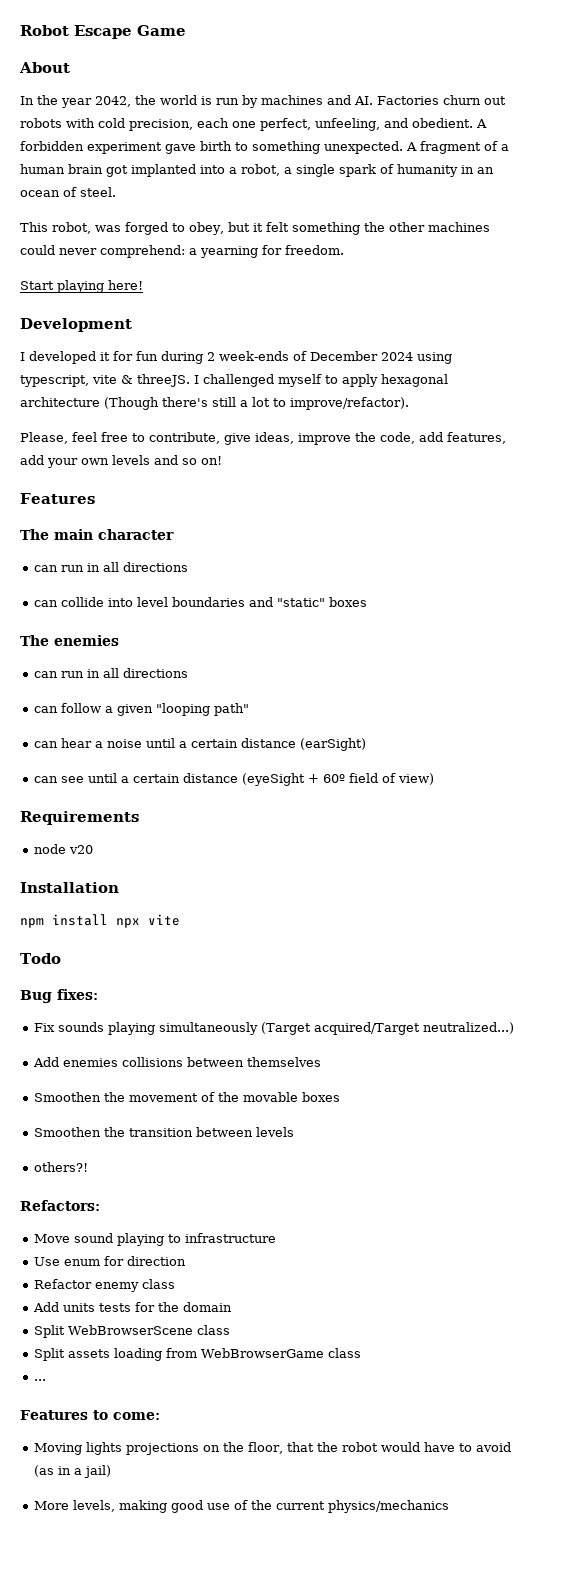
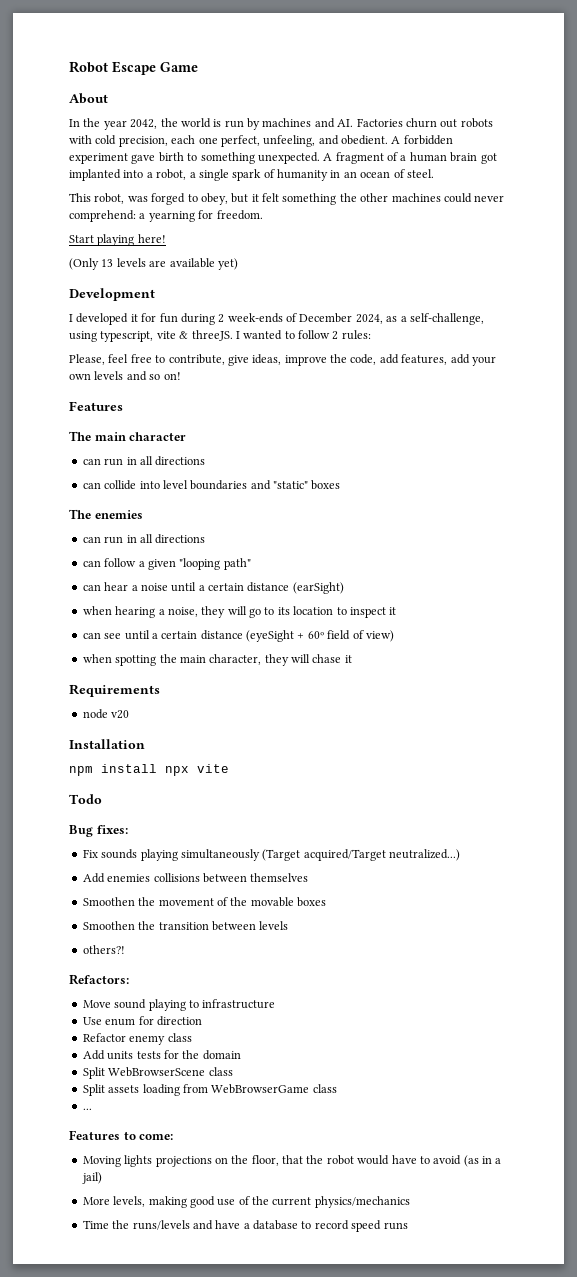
+ (Only 13 levels are available yet)
- I developed it for fun during 2 week-ends of December 2024 using typescript, vite & threeJS.
+ I developed it for fun during 2 week-ends of December 2024, as a self-challenge, using typescript, vite & threeJS.
- I challenged myself to apply hexagonal architecture (Though there's still a lot to improve/refactor).
+ I wanted to follow 2 rules:
+ when hearing a noise, they will go to its location to inspect it
+ when spotting the main character, they will chase it
+ Time the runs/levels and have a database to record speed runs

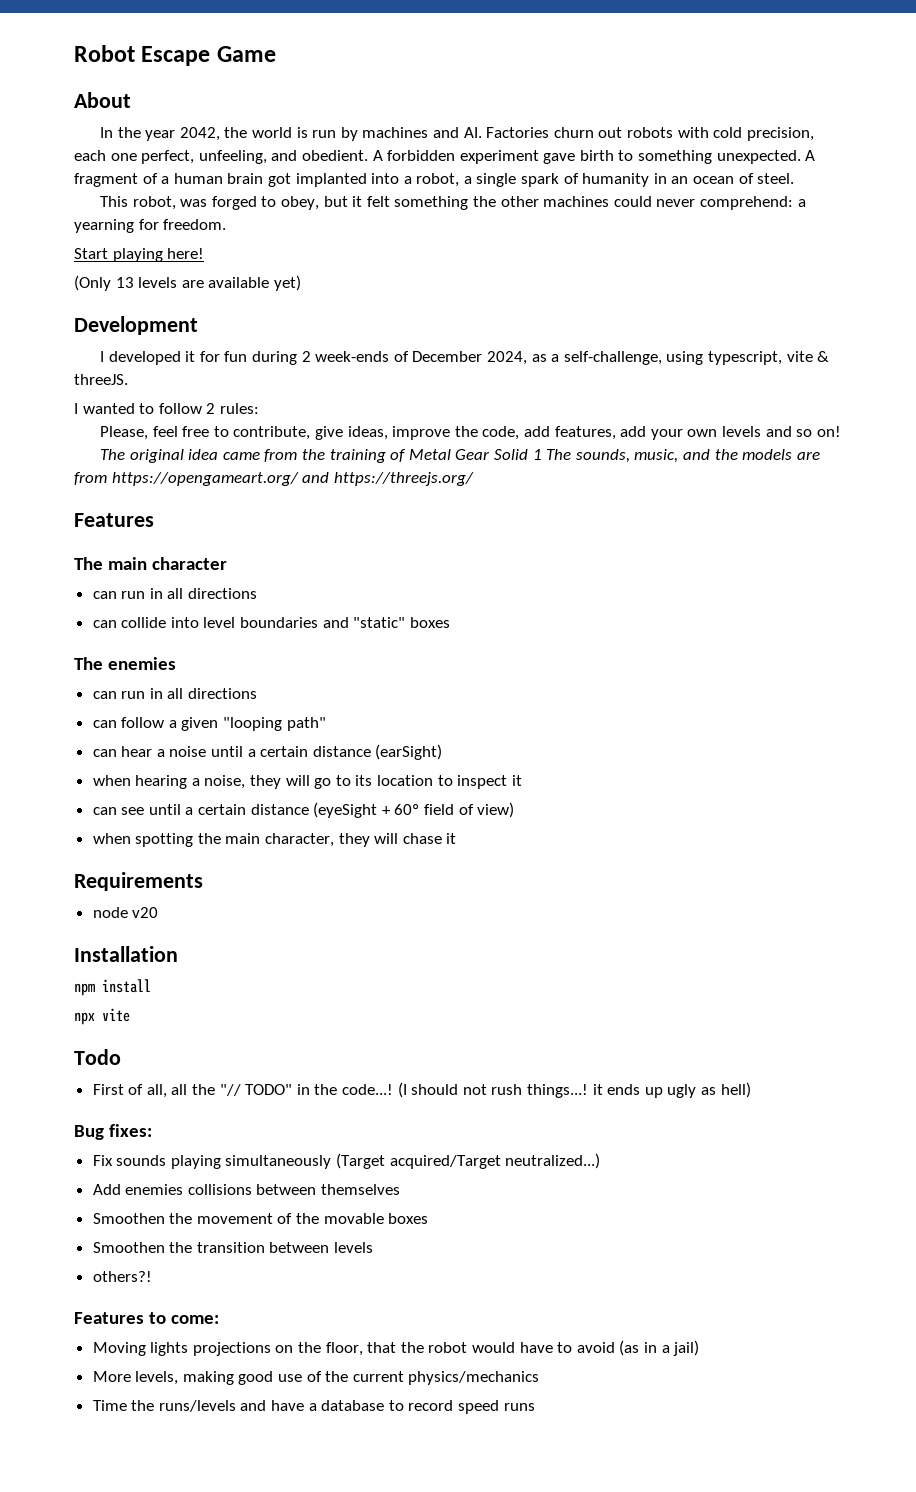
- I developed it for fun during 2 week-ends of December 2024, as a self-challenge, using typescript, vite & threeJS. I wanted to follow 2 rules:
+ I developed it for fun during 2 week-ends of December 2024, as a self-challenge, using typescript, vite & threeJS.
+ I wanted to follow 2 rules:
+ The original idea came from the training of Metal Gear Solid 1 The sounds, music, and the models are from https://opengameart.org/ and https://threejs.org/
- npm install npx vite
+ npm install
+ npx vite
+ First of all, all the "// TODO" in the code...! (I should not rush things...! it ends up ugly as hell)
- Refactors:
- Move sound playing to infrastructure
- Use enum for direction
- Refactor enemy class
- Add units tests for the domain
- Split WebBrowserScene class
- Split assets loading from WebBrowserGame class
- ...

